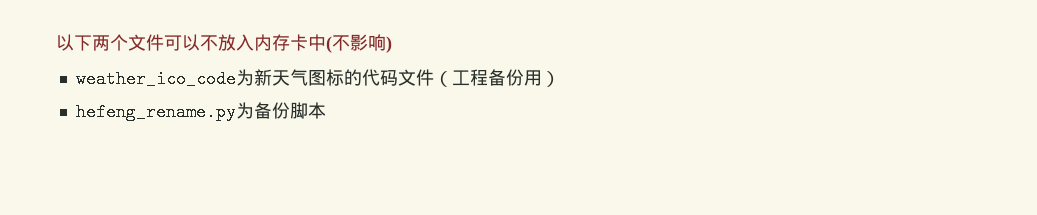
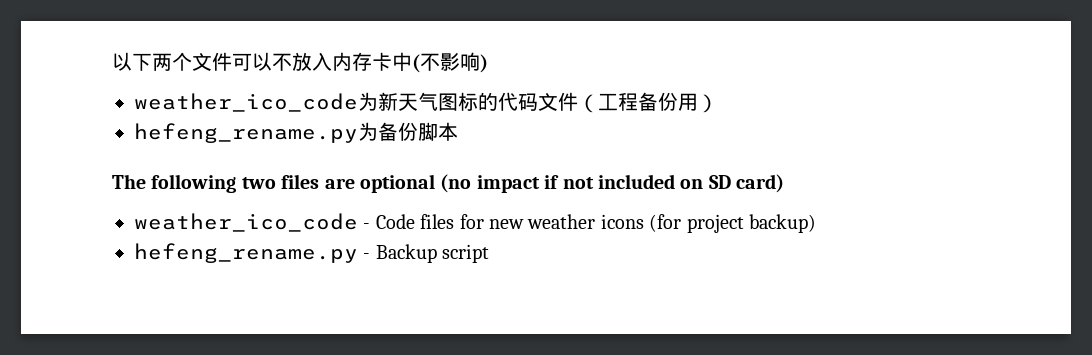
+ The following two files are optional (no impact if not included on SD card)
+ weather_ico_code - Code files for new weather icons (for project backup)
+ hefeng_rename.py - Backup script

